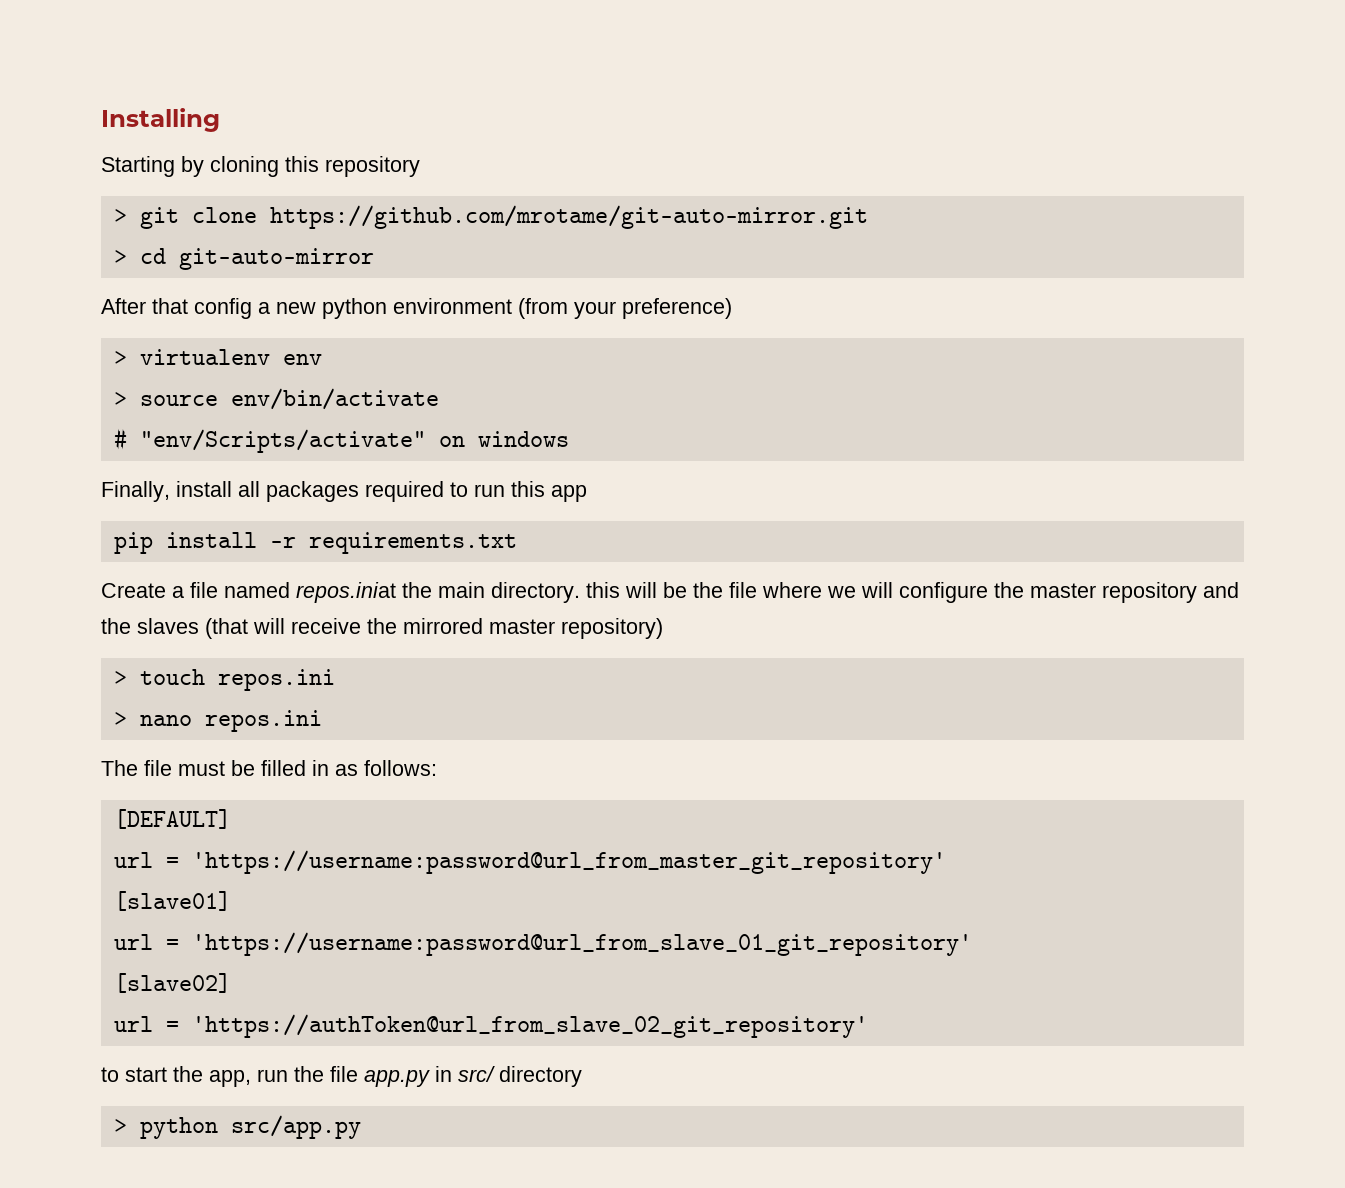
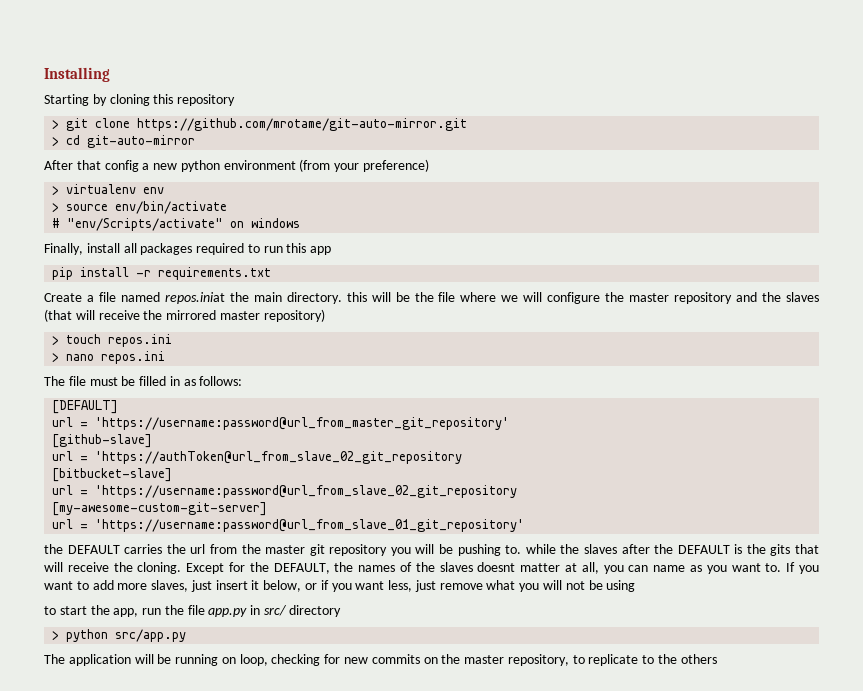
- [slave01]
+ [github-slave]
+ url = 'https://authToken@url_from_slave_02_git_repository
+ [bitbucket-slave]
+ url = 'https://username:password@url_from_slave_02_git_repository
+ [my-awesome-custom-git-server]
  url = 'https://username:password@url_from_slave_01_git_repository'
- [slave02]
- url = 'https://authToken@url_from_slave_02_git_repository'
+ the DEFAULT carries the url from the master git repository you will be pushing to. while the slaves after the DEFAULT is the gits that will receive the cloning. Except for the DEFAULT, the names of the slaves doesnt matter at all, you can name as you want to. If you want to add more slaves, just insert it below, or if you want less, just remove what you will not be using
+ The application will be running on loop, checking for new commits on the master repository, to replicate to the others

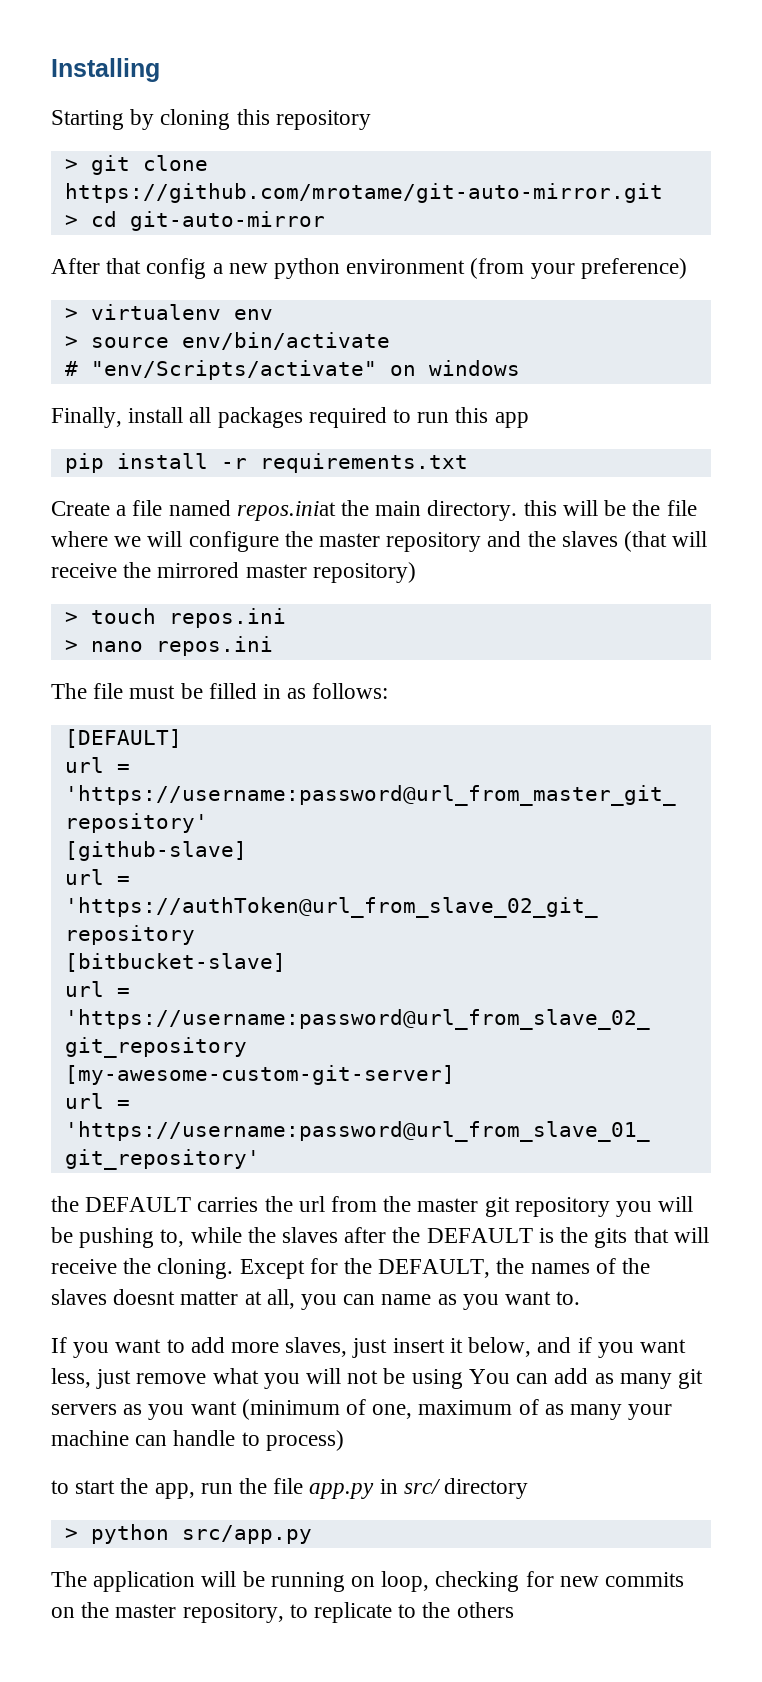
- the DEFAULT carries the url from the master git repository you will be pushing to. while the slaves after the DEFAULT is the gits that will receive the cloning.
+ the DEFAULT carries the url from the master git repository you will be pushing to, while the slaves after the DEFAULT is the gits that will receive the cloning.
- Except for the DEFAULT, the names of the slaves doesnt matter at all, you can name as you want to. If you want to add more slaves, just insert it below, or if you want less, just remove what you will not be using
+ Except for the DEFAULT, the names of the slaves doesnt matter at all, you can name as you want to.
+ If you want to add more slaves, just insert it below, and if you want less, just remove what you will not be using You can add as many git servers as you want (minimum of one, maximum of as many your machine can handle to process)

